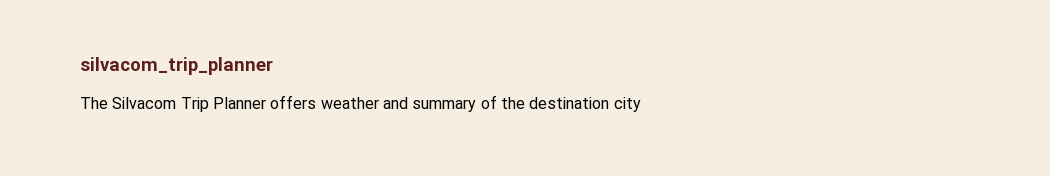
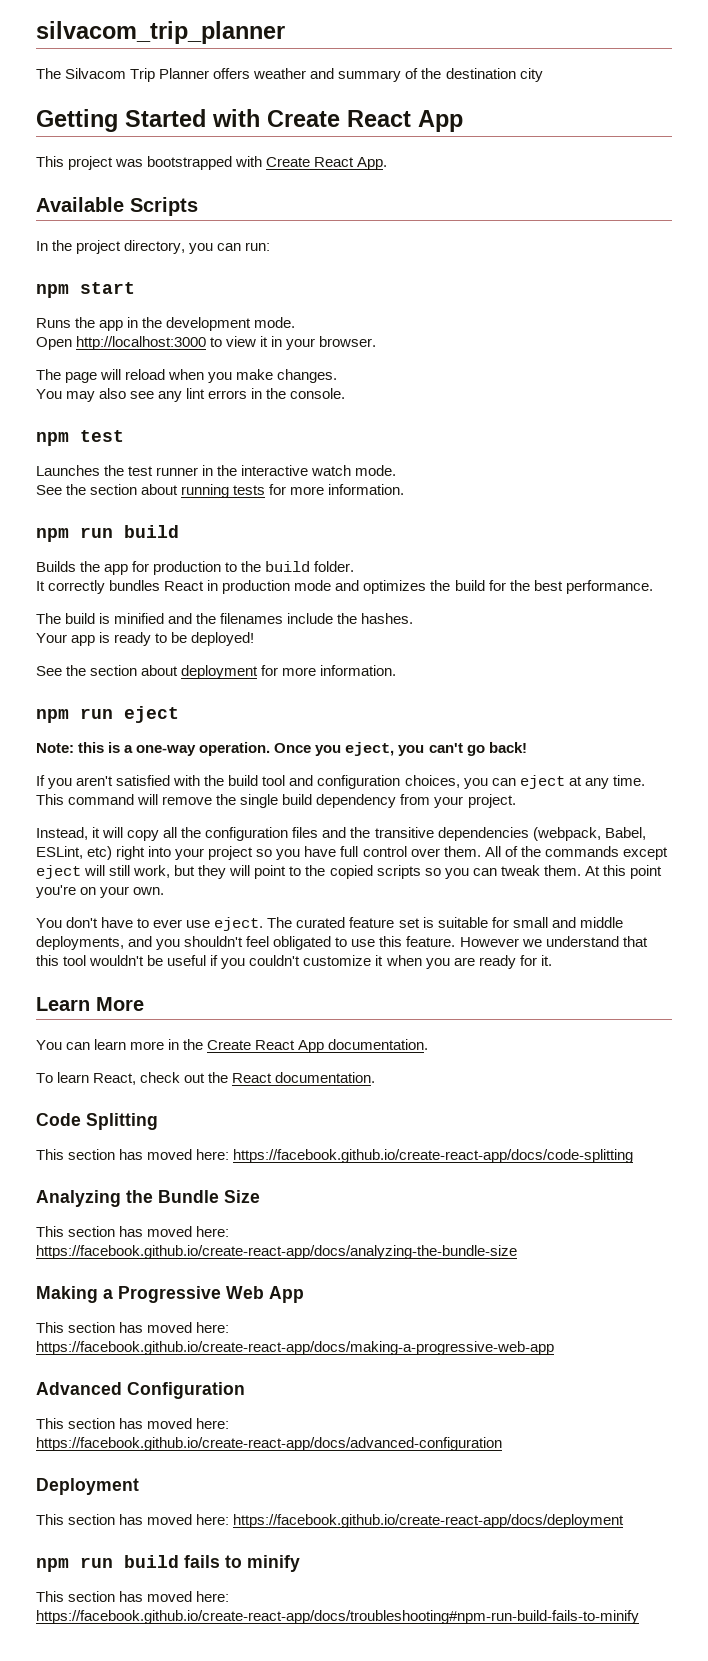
+ Getting Started with Create React App
+ This project was bootstrapped with Create React App.
+ Available Scripts
+ In the project directory, you can run:
+ npm start
+ Runs the app in the development mode.
+ Open http://localhost:3000 to view it in your browser.
+ The page will reload when you make changes.
+ You may also see any lint errors in the console.
+ npm test
+ Launches the test runner in the interactive watch mode.
+ See the section about running tests for more information.
+ npm run build
+ Builds the app for production to the build folder.
+ It correctly bundles React in production mode and optimizes the build for the best performance.
+ The build is minified and the filenames include the hashes.
+ Your app is ready to be deployed!
+ See the section about deployment for more information.
+ npm run eject
+ Note: this is a one-way operation. Once you eject, you can't go back!
+ If you aren't satisfied with the build tool and configuration choices, you can eject at any time. This command will remove the single build dependency from your project.
+ Instead, it will copy all the configuration files and the transitive dependencies (webpack, Babel, ESLint, etc) right into your project so you have full control over them. All of the commands except eject will still work, but they will point to the copied scripts so you can tweak them. At this point you're on your own.
+ You don't have to ever use eject. The curated feature set is suitable for small and middle deployments, and you shouldn't feel obligated to use this feature. However we understand that this tool wouldn't be useful if you couldn't customize it when you are ready for it.
+ Learn More
+ You can learn more in the Create React App documentation.
+ To learn React, check out the React documentation.
+ Code Splitting
+ This section has moved here: https://facebook.github.io/create-react-app/docs/code-splitting
+ Analyzing the Bundle Size
+ This section has moved here: https://facebook.github.io/create-react-app/docs/analyzing-the-bundle-size
+ Making a Progressive Web App
+ This section has moved here: https://facebook.github.io/create-react-app/docs/making-a-progressive-web-app
+ Advanced Configuration
+ This section has moved here: https://facebook.github.io/create-react-app/docs/advanced-configuration
+ Deployment
+ This section has moved here: https://facebook.github.io/create-react-app/docs/deployment
+ npm run build fails to minify
+ This section has moved here: https://facebook.github.io/create-react-app/docs/troubleshooting#npm-run-build-fails-to-minify

